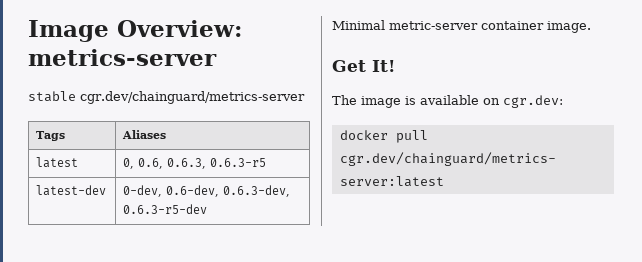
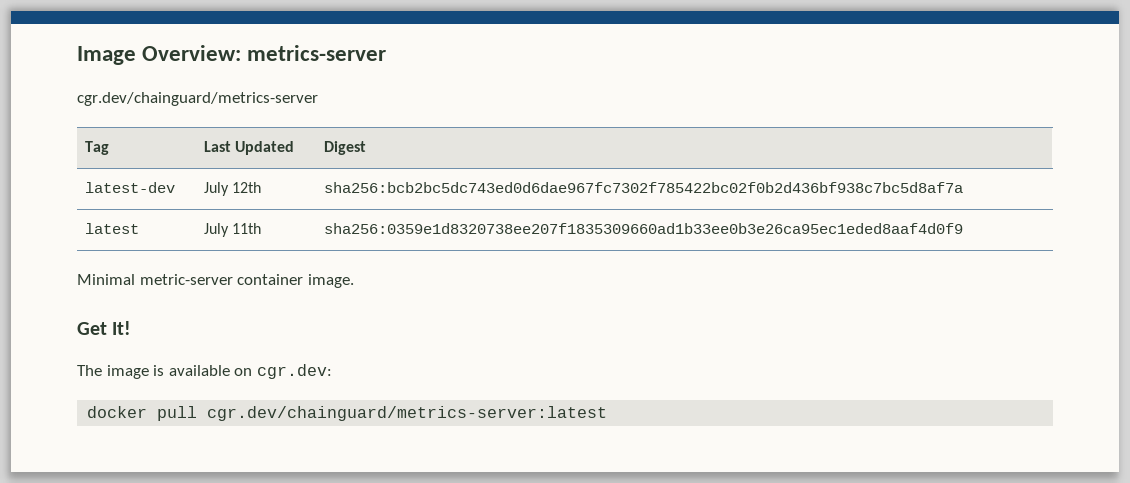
- stable cgr.dev/chainguard/metrics-server
+ cgr.dev/chainguard/metrics-server
- Tags | Aliases
- latest | 0, 0.6, 0.6.3, 0.6.3-r5
- latest-dev | 0-dev, 0.6-dev, 0.6.3-dev, 0.6.3-r5-dev
+ Tag | Last Updated | Digest
+ latest-dev | July 12th | sha256:bcb2bc5dc743ed0d6dae967fc7302f785422bc02f0b2d436bf938c7bc5d8af7a
+ latest | July 11th | sha256:0359e1d8320738ee207f1835309660ad1b33ee0b3e26ca95ec1eded8aaf4d0f9

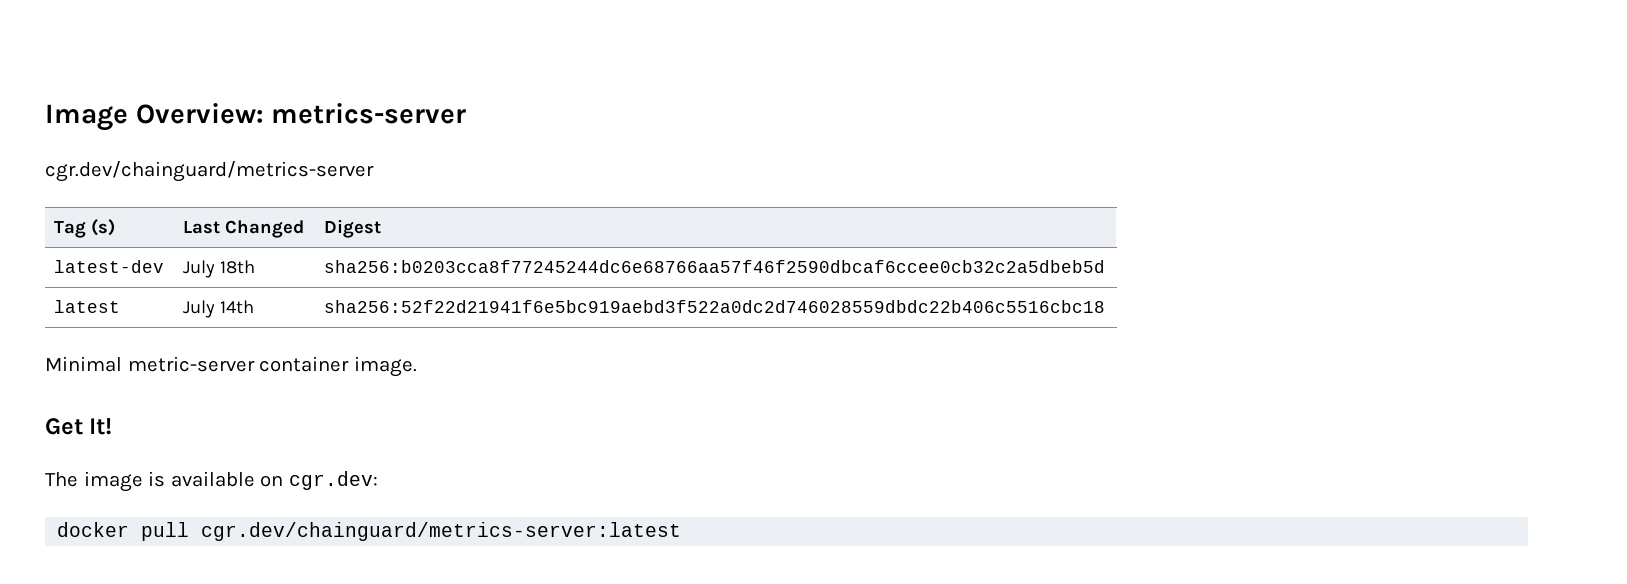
- Tag | Last Updated | Digest
+ Tag (s) | Last Changed | Digest
- latest-dev | July 12th | sha256:bcb2bc5dc743ed0d6dae967fc7302f785422bc02f0b2d436bf938c7bc5d8af7a
+ latest-dev | July 18th | sha256:b0203cca8f77245244dc6e68766aa57f46f2590dbcaf6ccee0cb32c2a5dbeb5d
- latest | July 11th | sha256:0359e1d8320738ee207f1835309660ad1b33ee0b3e26ca95ec1eded8aaf4d0f9
+ latest | July 14th | sha256:52f22d21941f6e5bc919aebd3f522a0dc2d746028559dbdc22b406c5516cbc18

